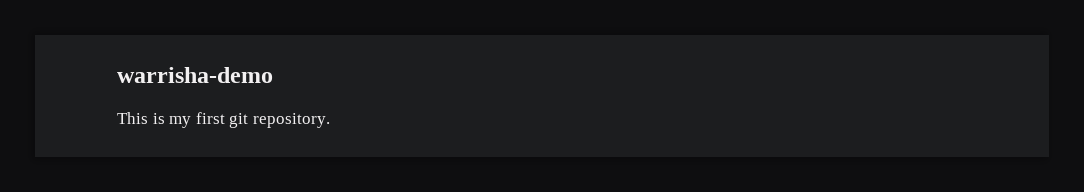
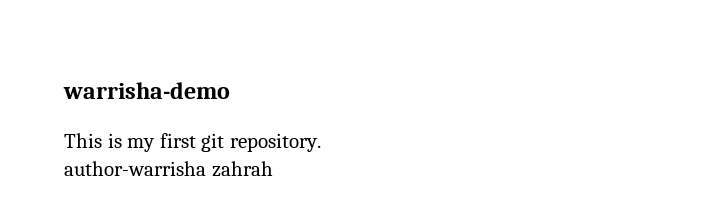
+ author-warrisha zahrah

